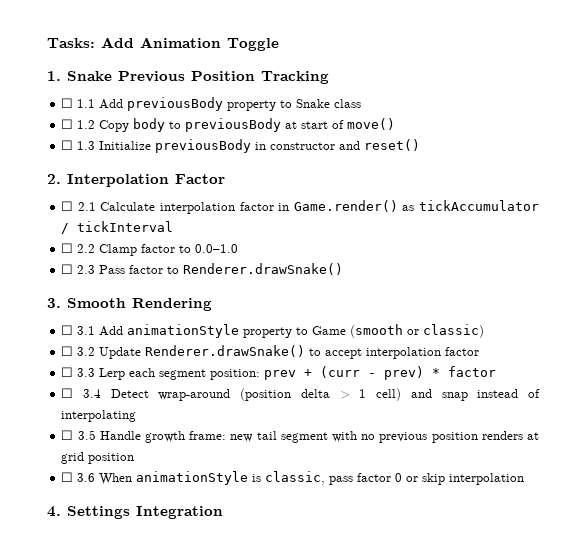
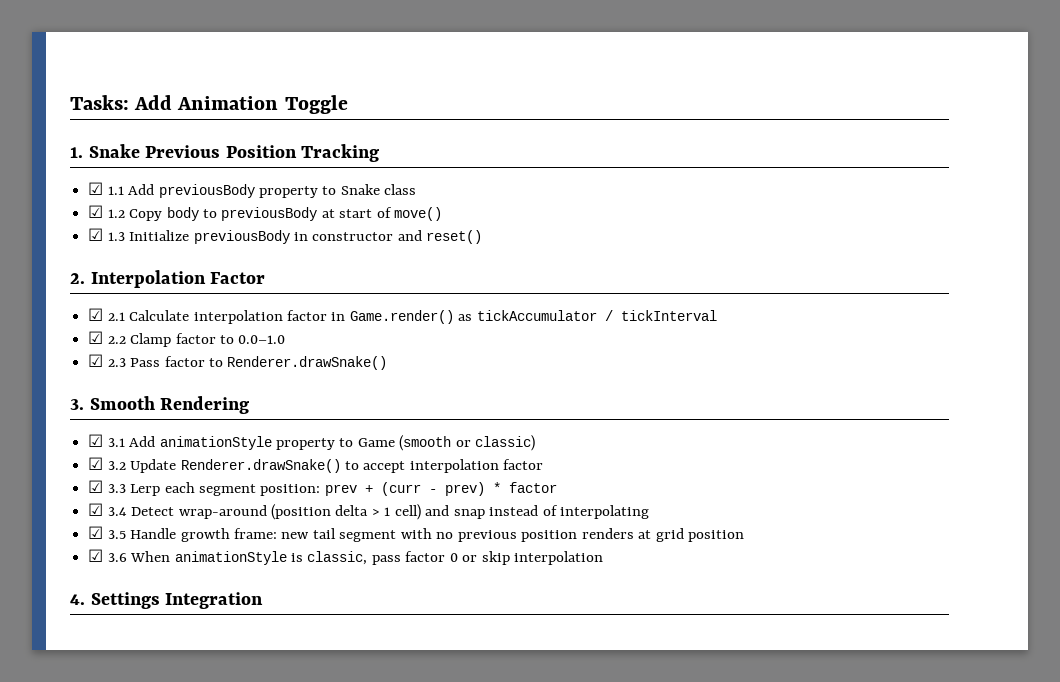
- ☐ 1.1 Add previousBody property to Snake class
+ ☑ 1.1 Add previousBody property to Snake class
- ☐ 1.2 Copy body to previousBody at start of move()
+ ☑ 1.2 Copy body to previousBody at start of move()
- ☐ 1.3 Initialize previousBody in constructor and reset()
+ ☑ 1.3 Initialize previousBody in constructor and reset()
- ☐ 2.1 Calculate interpolation factor in Game.render() as tickAccumulator / tickInterval
+ ☑ 2.1 Calculate interpolation factor in Game.render() as tickAccumulator / tickInterval
- ☐ 2.2 Clamp factor to 0.0–1.0
+ ☑ 2.2 Clamp factor to 0.0–1.0
- ☐ 2.3 Pass factor to Renderer.drawSnake()
+ ☑ 2.3 Pass factor to Renderer.drawSnake()
- ☐ 3.1 Add animationStyle property to Game (smooth or classic)
+ ☑ 3.1 Add animationStyle property to Game (smooth or classic)
- ☐ 3.2 Update Renderer.drawSnake() to accept interpolation factor
+ ☑ 3.2 Update Renderer.drawSnake() to accept interpolation factor
- ☐ 3.3 Lerp each segment position: prev + (curr - prev) * factor
+ ☑ 3.3 Lerp each segment position: prev + (curr - prev) * factor
- ☐ 3.4 Detect wrap-around (position delta > 1 cell) and snap instead of interpolating
+ ☑ 3.4 Detect wrap-around (position delta > 1 cell) and snap instead of interpolating
- ☐ 3.5 Handle growth frame: new tail segment with no previous position renders at grid position
+ ☑ 3.5 Handle growth frame: new tail segment with no previous position renders at grid position
- ☐ 3.6 When animationStyle is classic, pass factor 0 or skip interpolation
+ ☑ 3.6 When animationStyle is classic, pass factor 0 or skip interpolation

